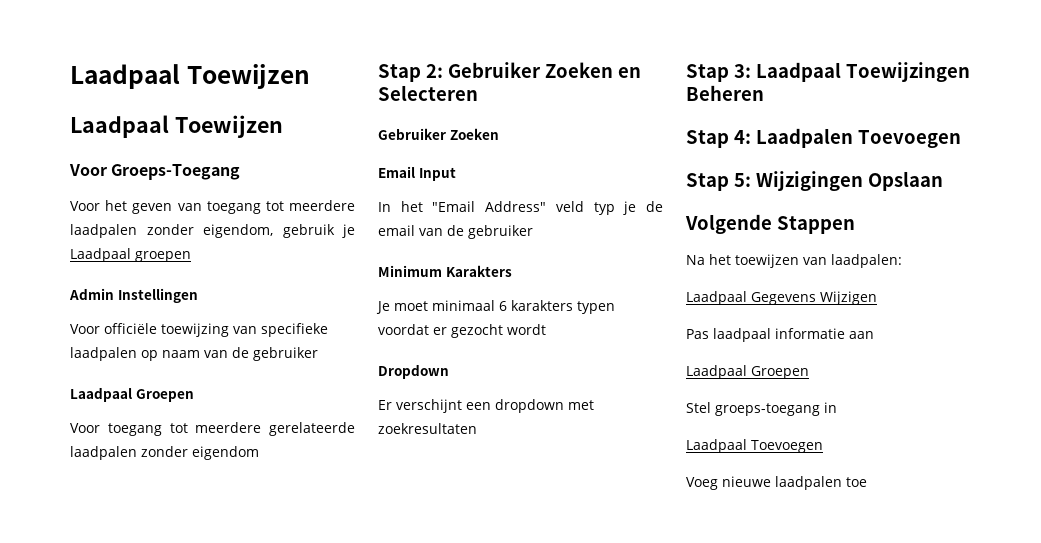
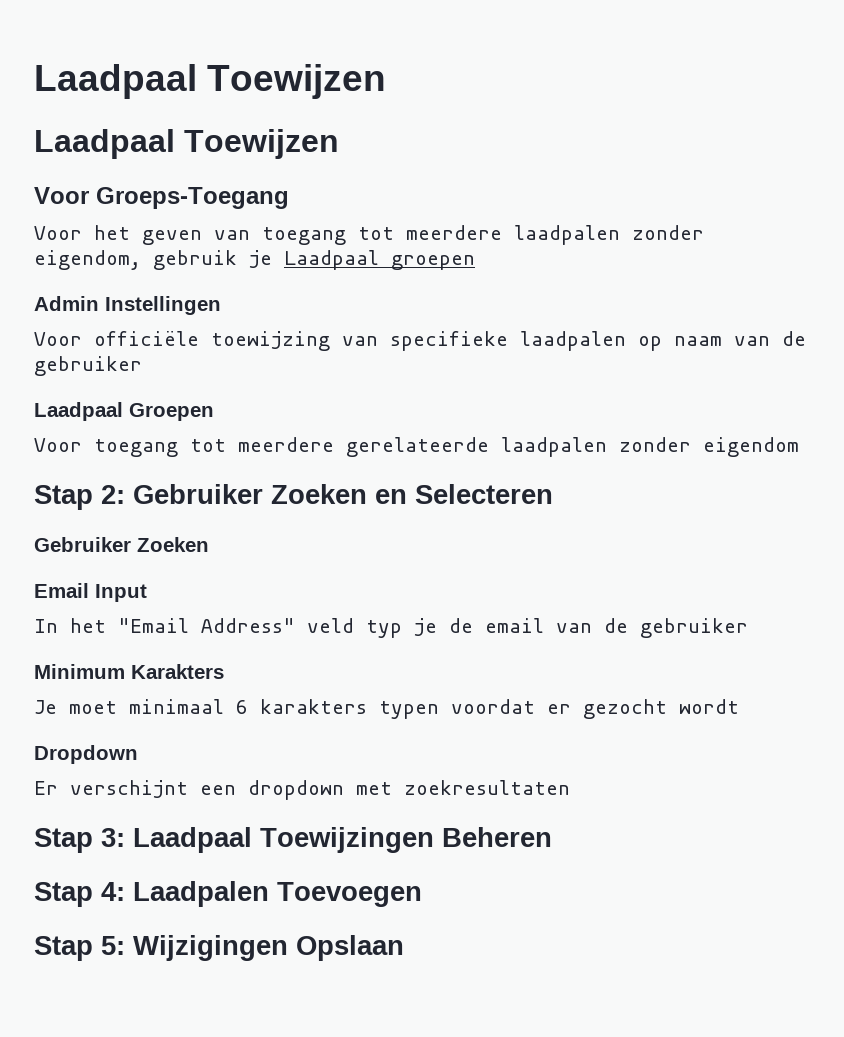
- Volgende Stappen
- Na het toewijzen van laadpalen:
- Laadpaal Gegevens Wijzigen
- Pas laadpaal informatie aan
- Laadpaal Groepen
- Stel groeps-toegang in
- Laadpaal Toevoegen
- Voeg nieuwe laadpalen toe

